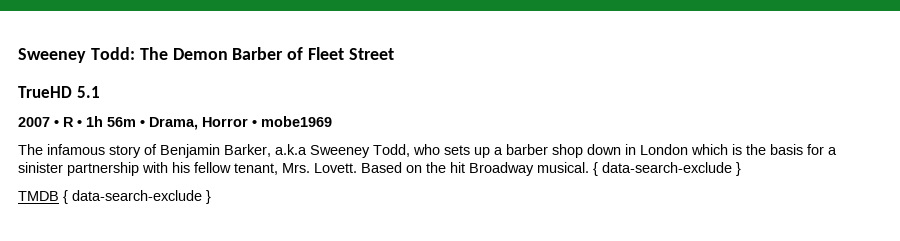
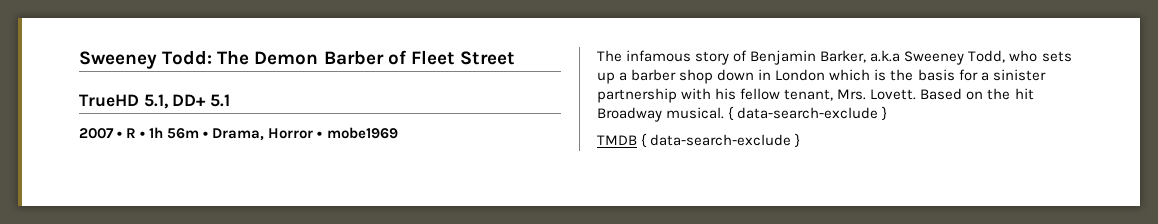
- TrueHD 5.1
+ TrueHD 5.1, DD+ 5.1

